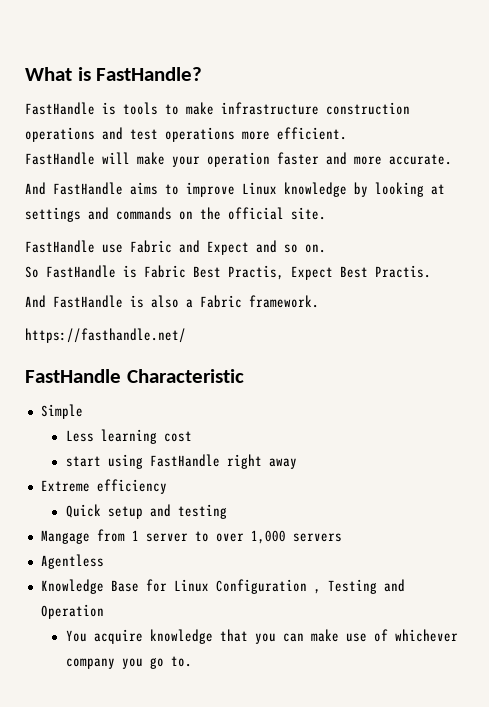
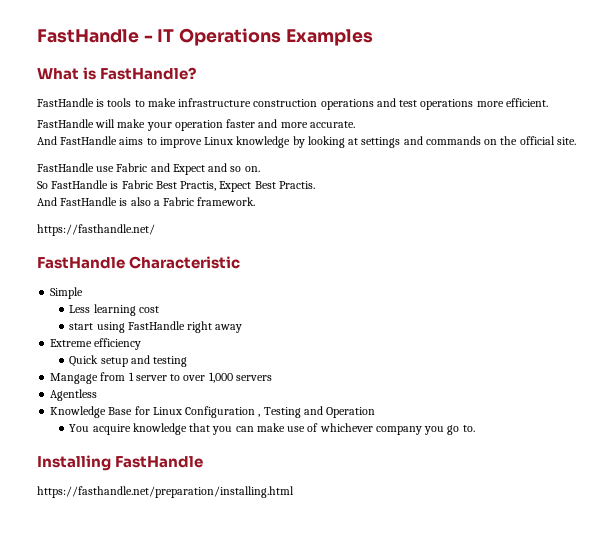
+ FastHandle - IT Operations Examples
+ Installing FastHandle
+ https://fasthandle.net/preparation/installing.html

